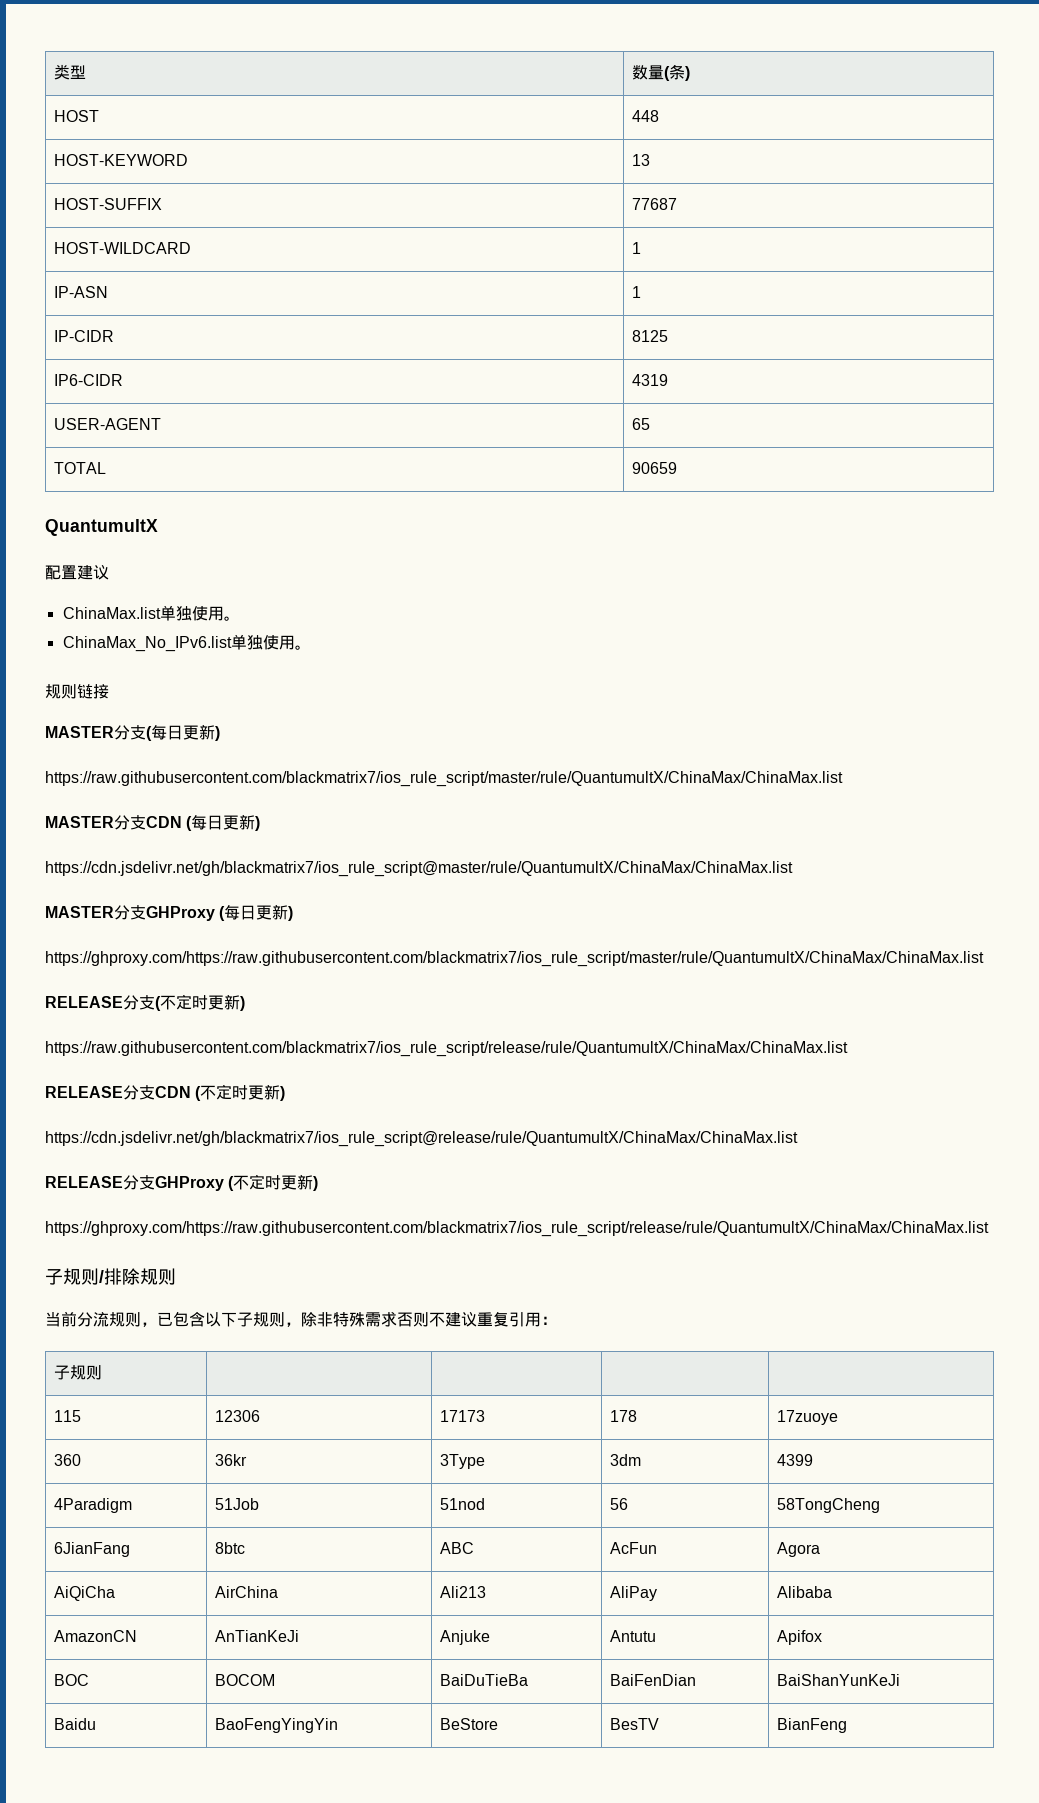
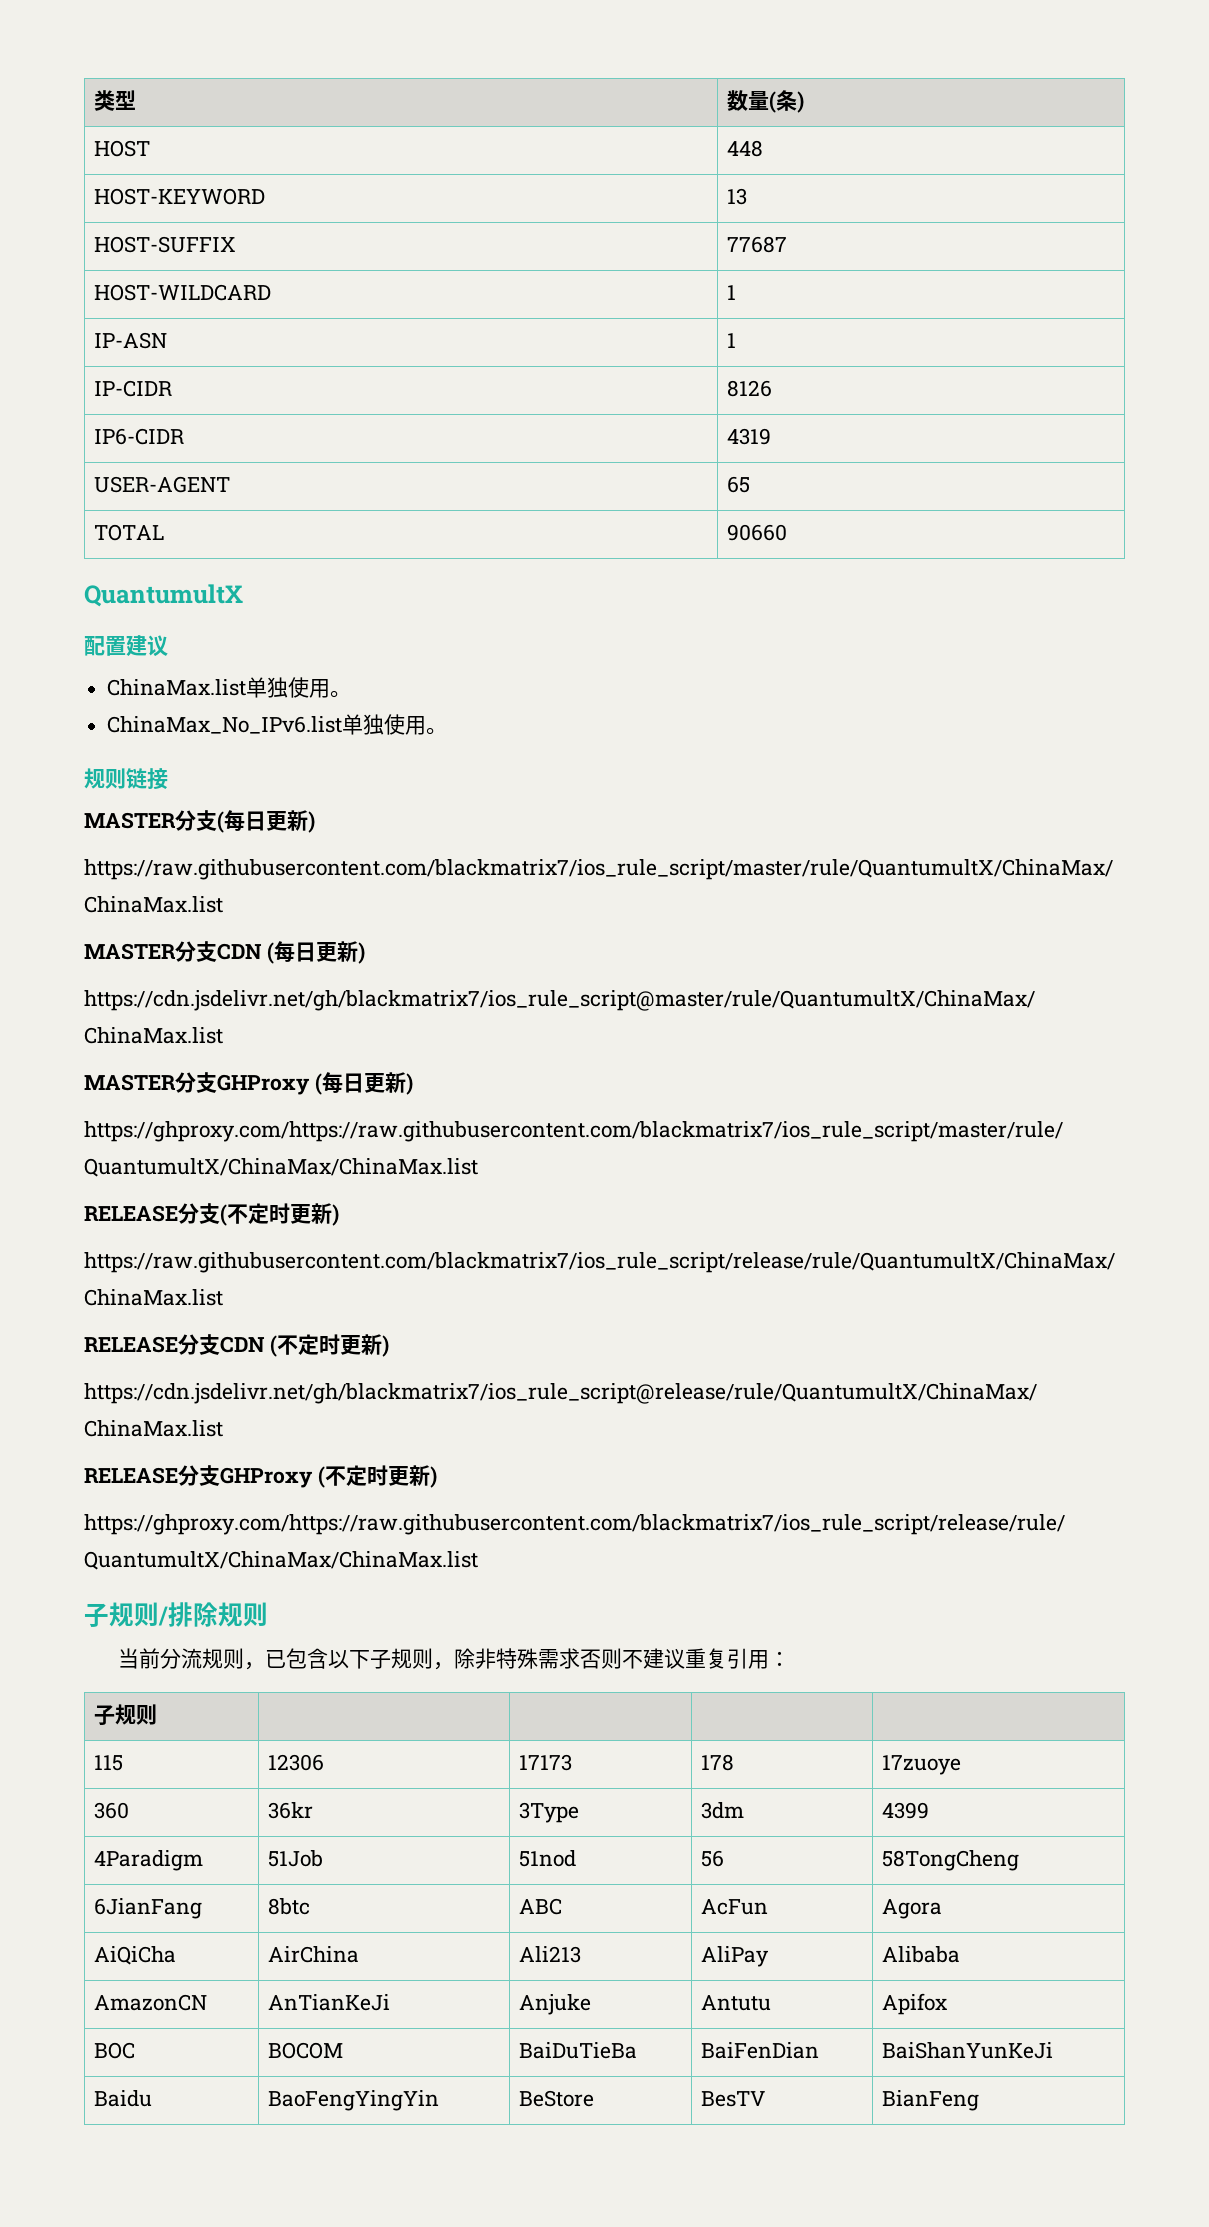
- IP-CIDR | 8125
+ IP-CIDR | 8126
- TOTAL | 90659
+ TOTAL | 90660

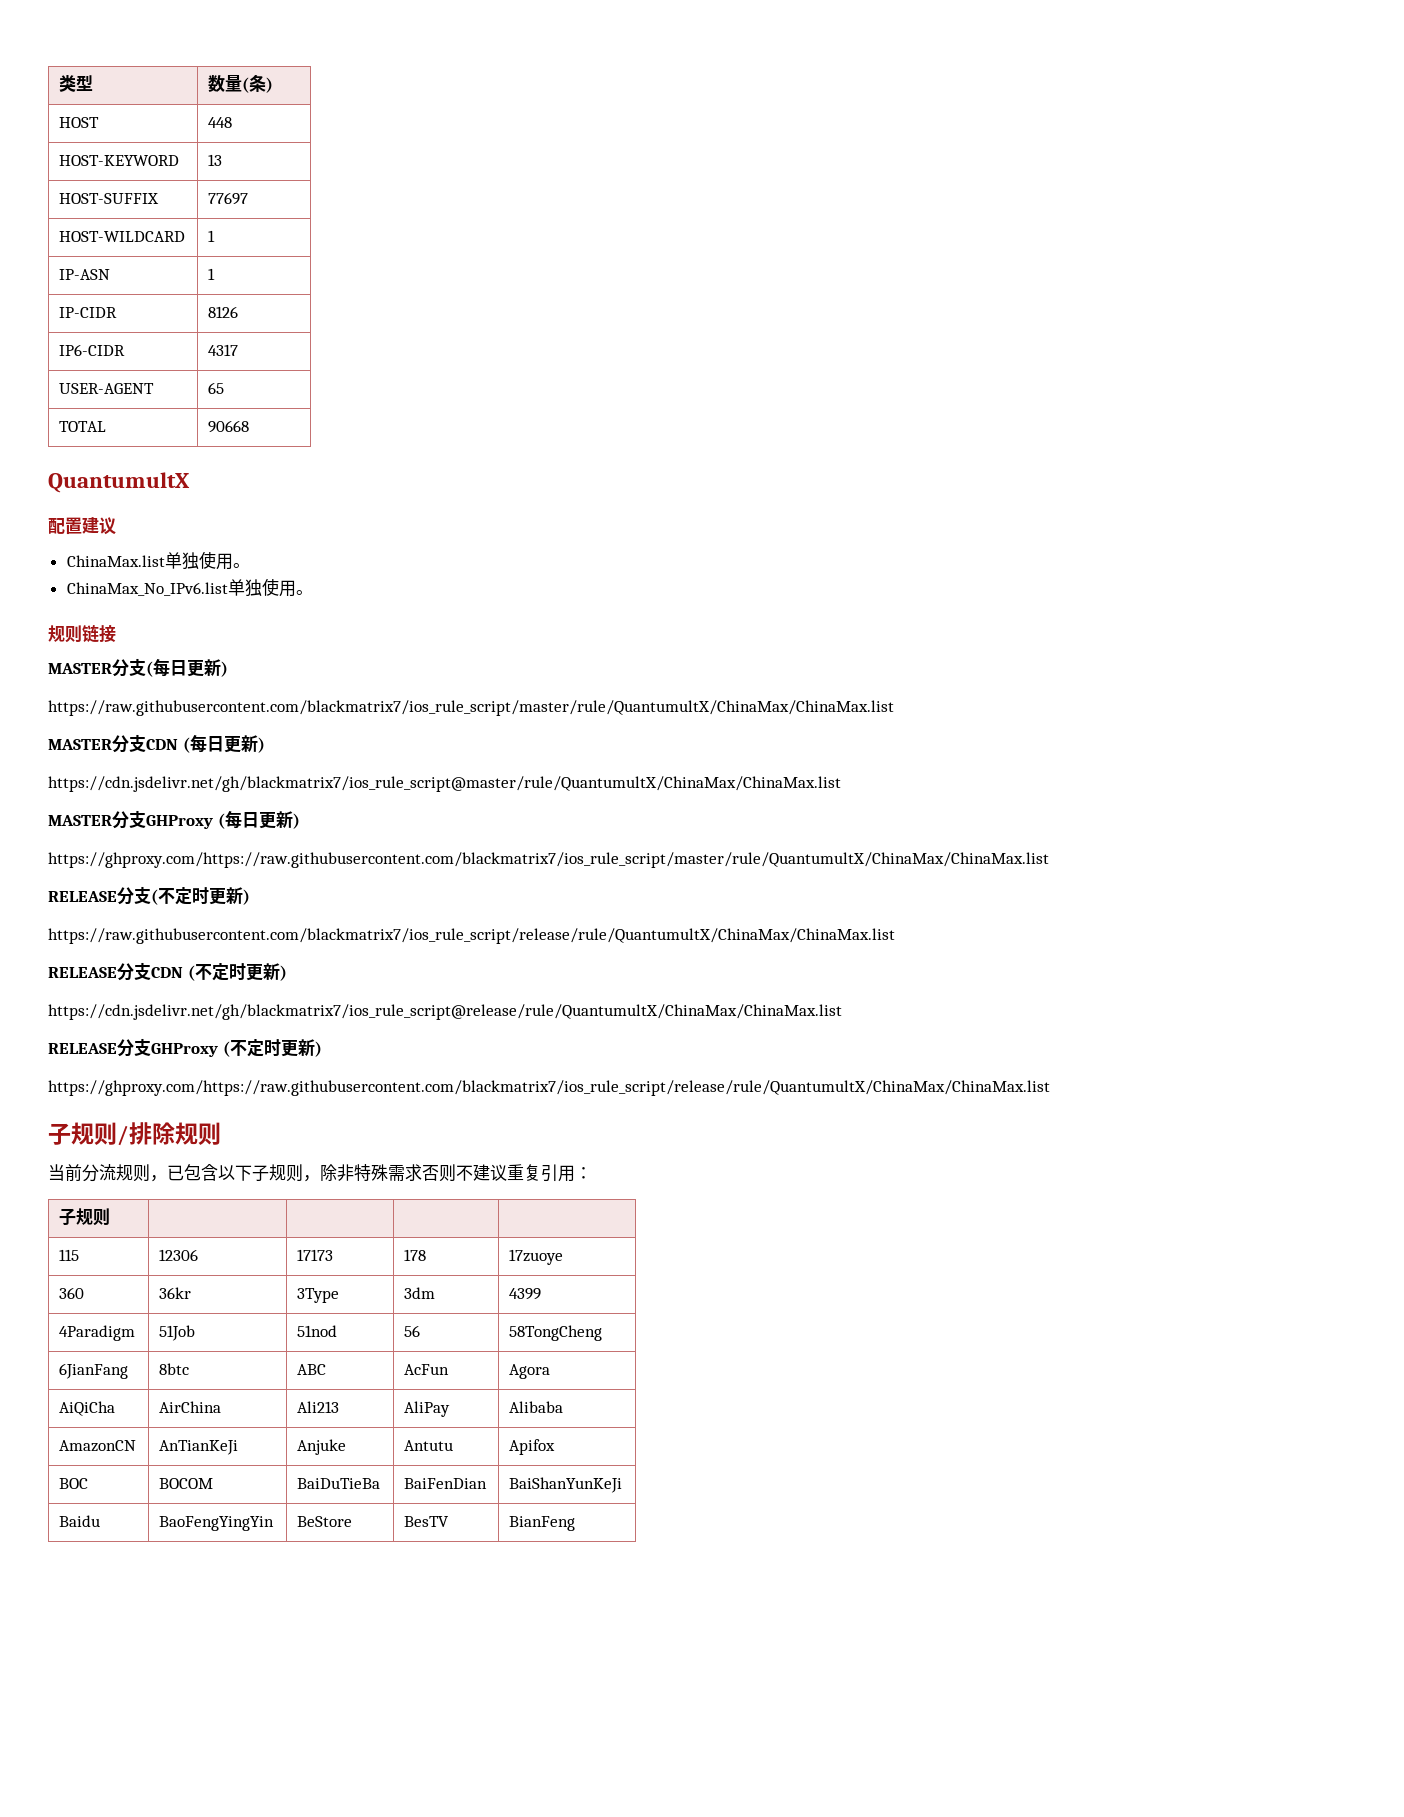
- HOST-SUFFIX | 77687
+ HOST-SUFFIX | 77697
- IP6-CIDR | 4319
+ IP6-CIDR | 4317
- TOTAL | 90660
+ TOTAL | 90668

